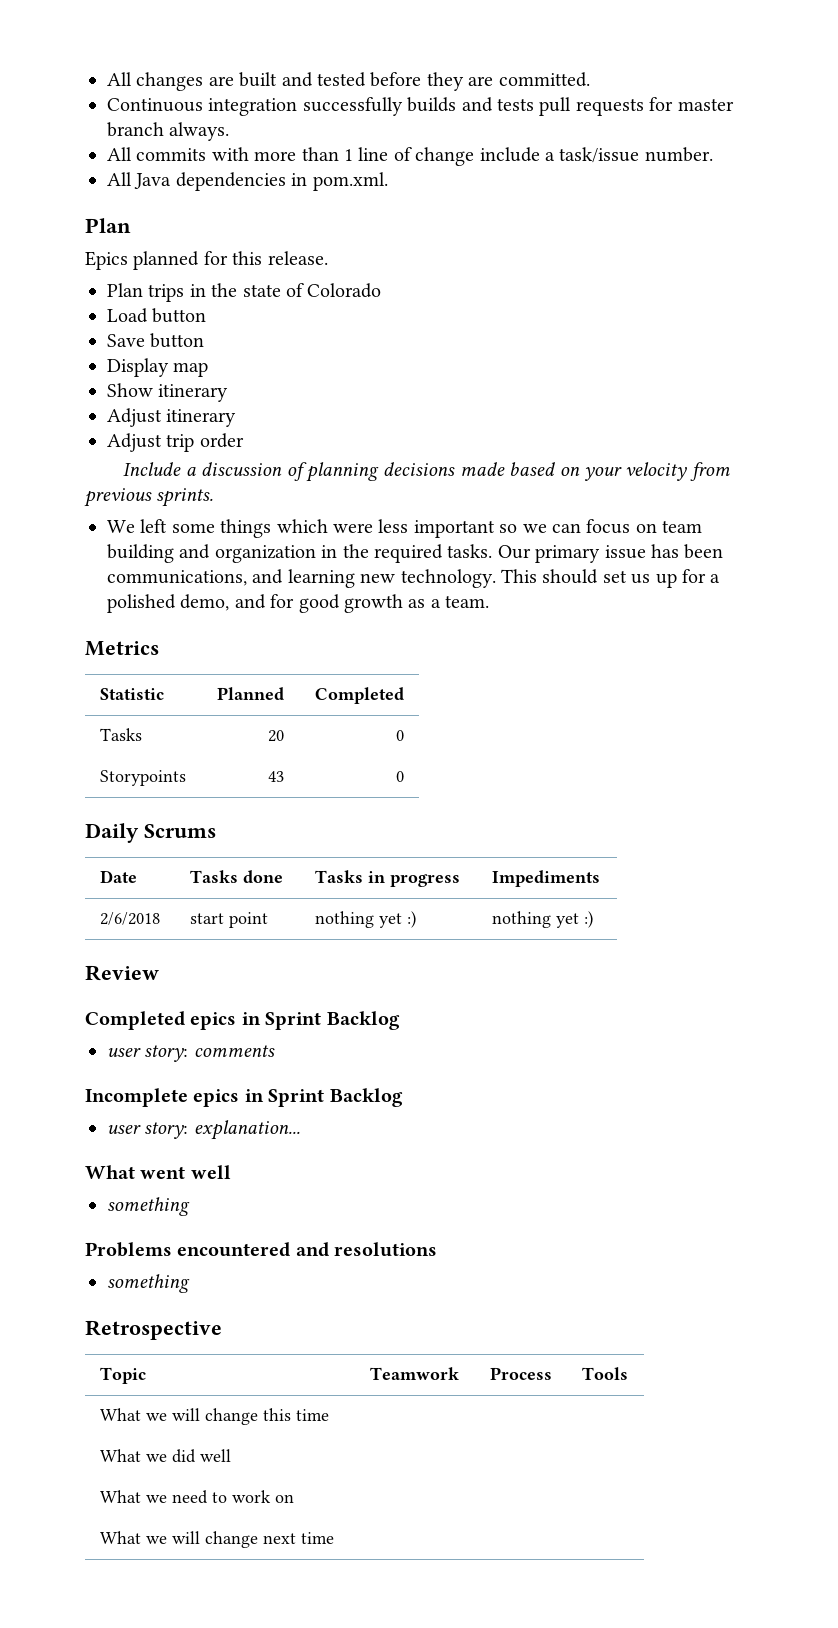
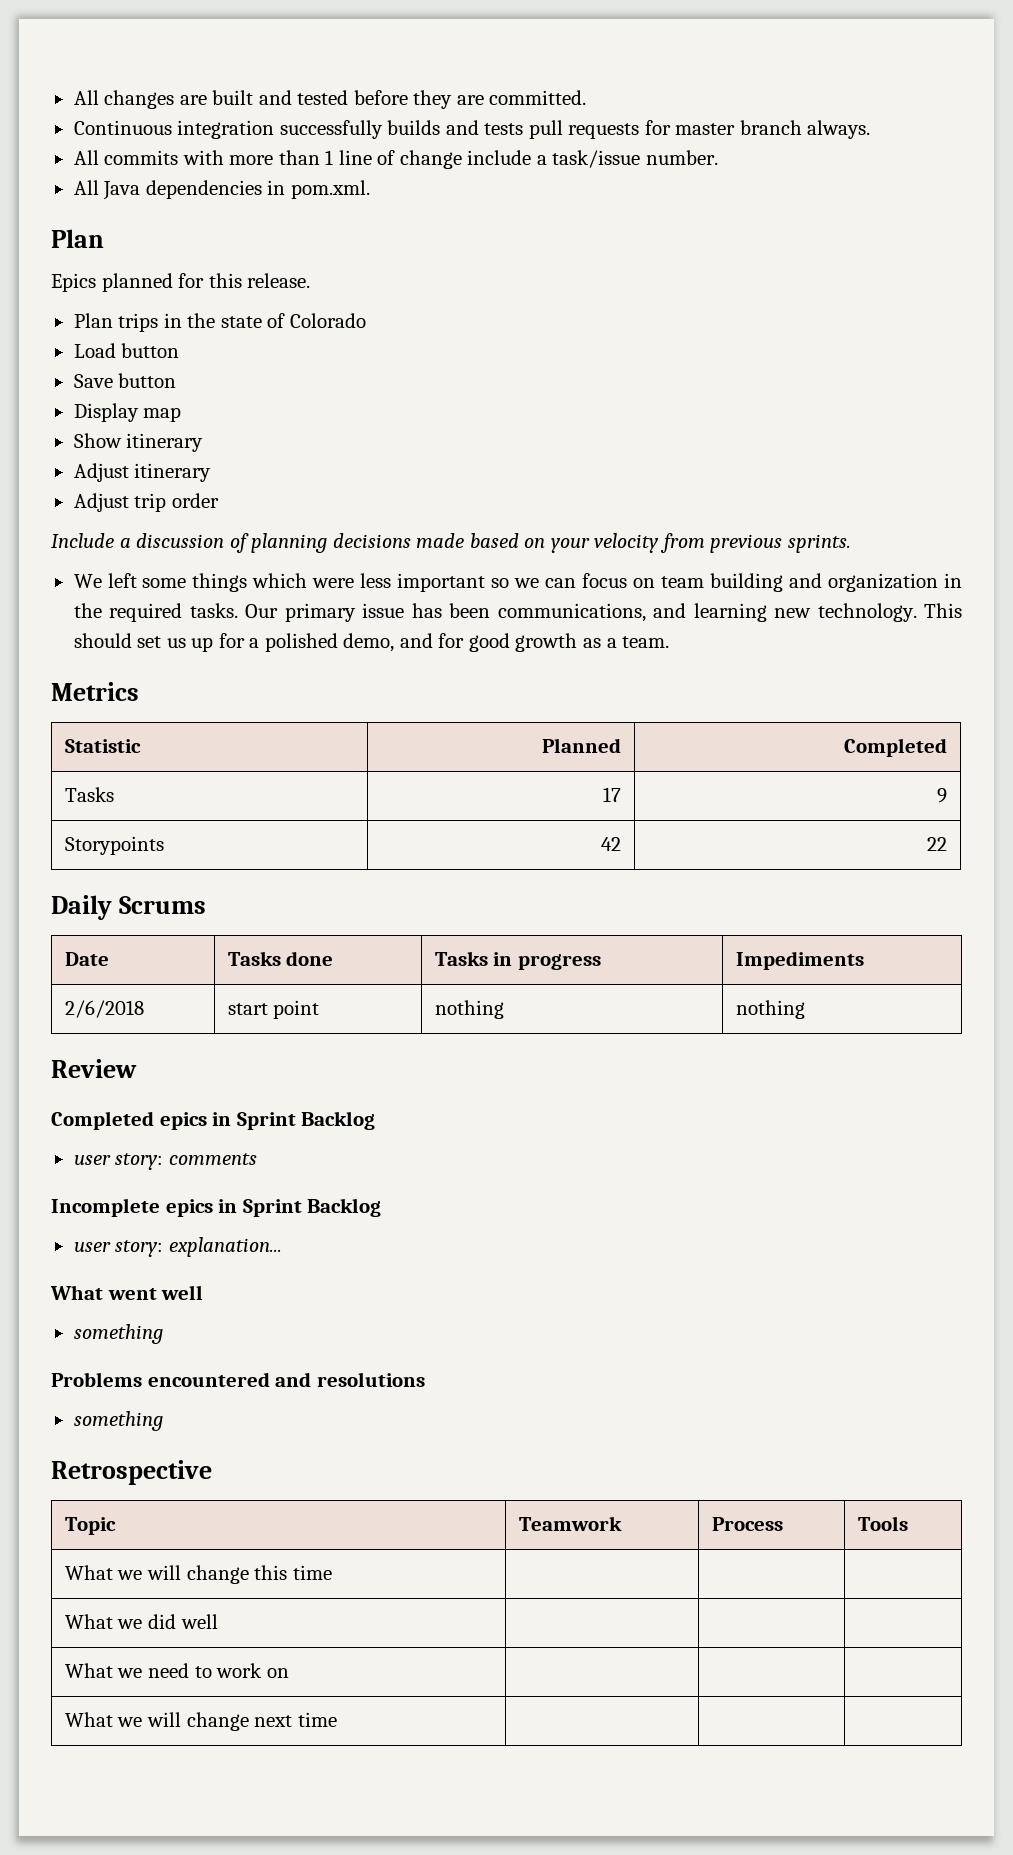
- Tasks | 20 | 0
+ Tasks | 17 | 9
- Storypoints | 43 | 0
+ Storypoints | 42 | 22
- 2/6/2018 | start point | nothing yet :) | nothing yet :)
+ 2/6/2018 | start point | nothing | nothing

